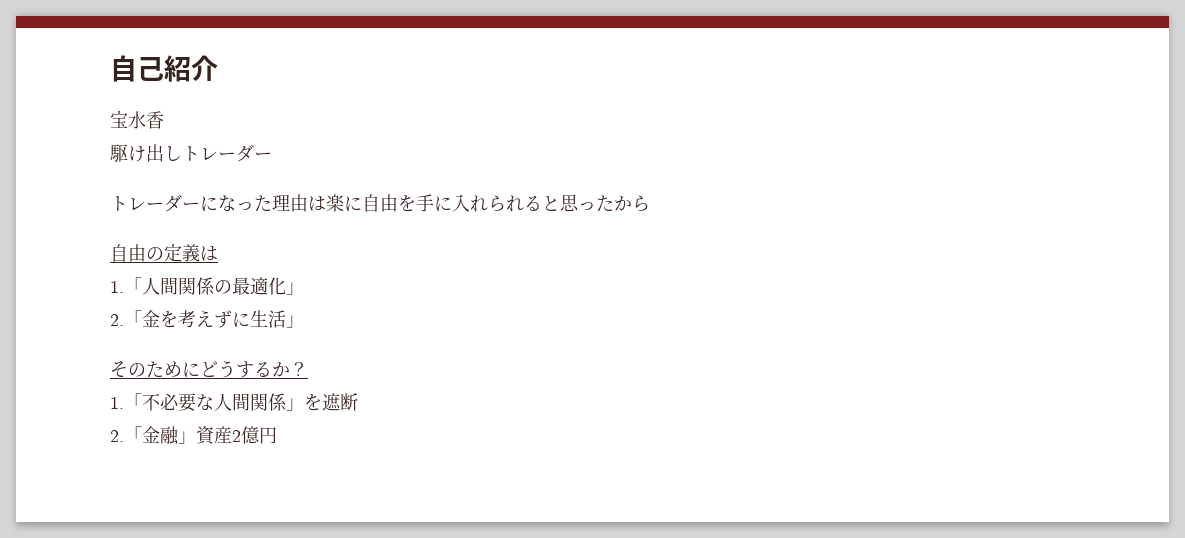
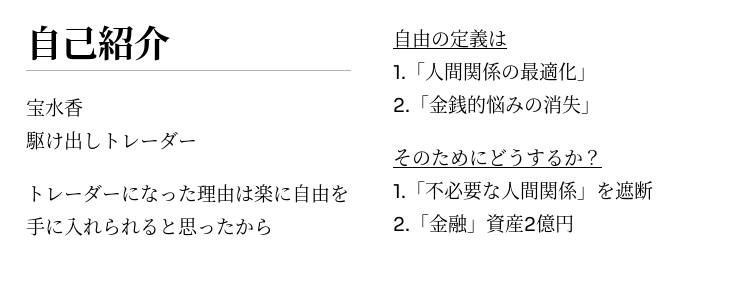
- 2.「金を考えずに生活」
+ 2.「金銭的悩みの消失」

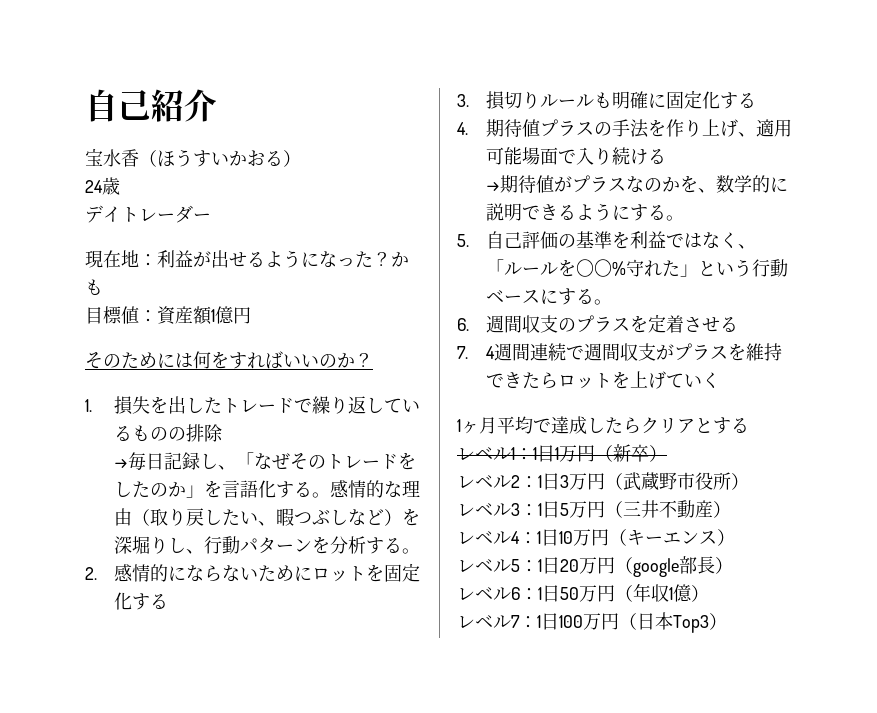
- 宝水香
- 駆け出しトレーダー
- トレーダーになった理由は楽に自由を手に入れられると思ったから
- 自由の定義は
- 1.「人間関係の最適化」
- 2.「金銭的悩みの消失」
- そのためにどうするか？
- 1.「不必要な人間関係」を遮断
- 2.「金融」資産2億円
+ 宝水香（ほうすいかおる）
+ 24歳
+ デイトレーダー
+ 現在地：利益が出せるようになった？かも
+ 目標値：資産額1億円
+ そのためには何をすればいいのか？
+ 1.損失を出したトレードで繰り返しているものの排除
+ →毎日記録し、「なぜそのトレードをしたのか」を言語化する。感情的な理由（取り戻したい、暇つぶしなど）を深堀りし、行動パターンを分析する。
+ 2.感情的にならないためにロットを固定化する
+ 3.損切りルールも明確に固定化する
+ 4.期待値プラスの手法を作り上げ、適用可能場面で入り続ける
+ →期待値がプラスなのかを、数学的に説明できるようにする。
+ 5.自己評価の基準を利益ではなく、「ルールを〇〇%守れた」という行動ベースにする。
+ 6.週間収支のプラスを定着させる
+ 7. 4週間連続で週間収支がプラスを維持できたらロットを上げていく
+ 1ヶ月平均で達成したらクリアとする
+ レベル1：1日1万円（新卒）
+ レベル2：1日3万円（武蔵野市役所）
+ レベル3：1日5万円（三井不動産）
+ レベル4：1日10万円（キーエンス）
+ レベル5：1日20万円（google部長）
+ レベル6：1日50万円（年収1億）
+ レベル7：1日100万円（日本Top3）

